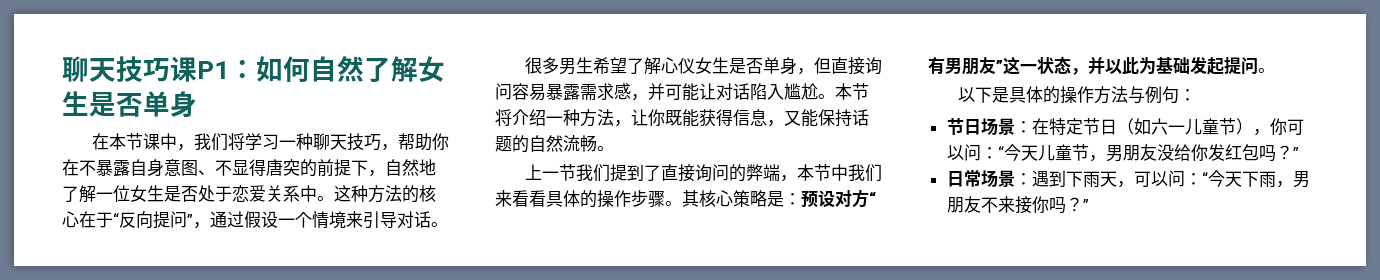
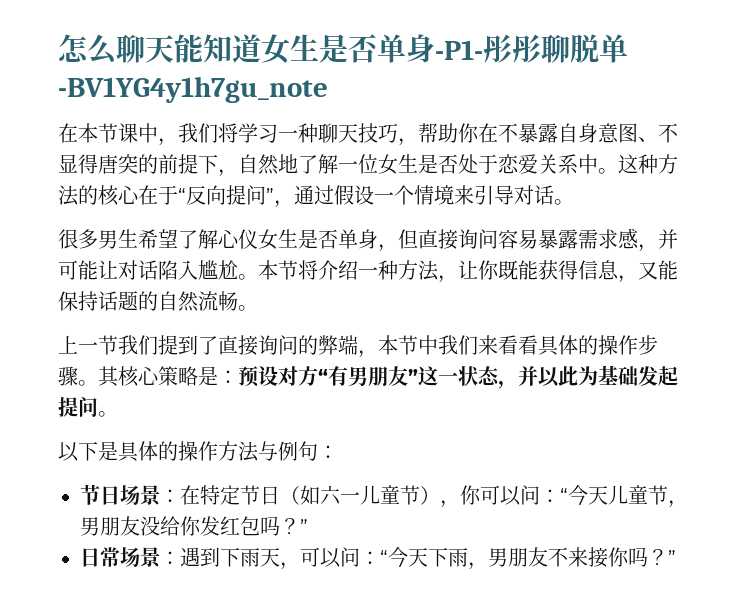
- 聊天技巧课P1：如何自然了解女生是否单身
+ 怎么聊天能知道女生是否单身-P1-彤彤聊脱单-BV1YG4y1h7gu_note

